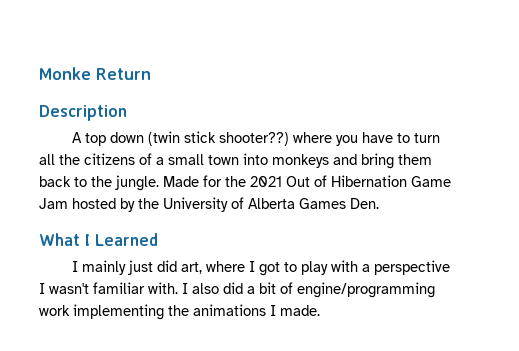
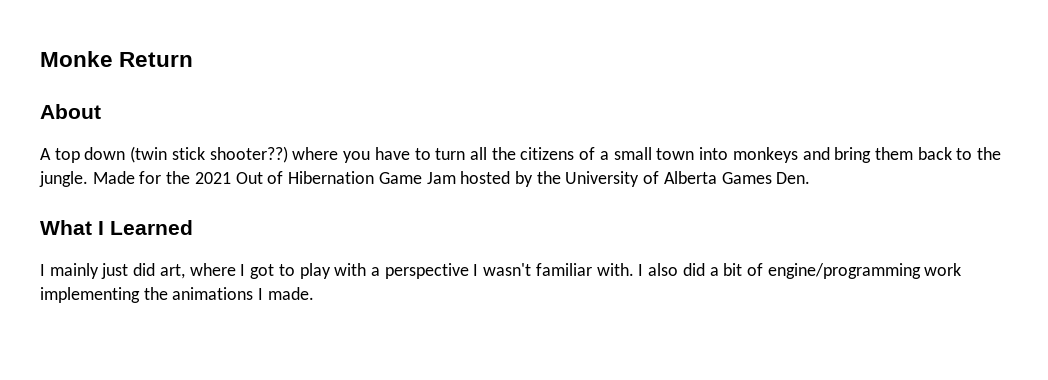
- Description
+ About

